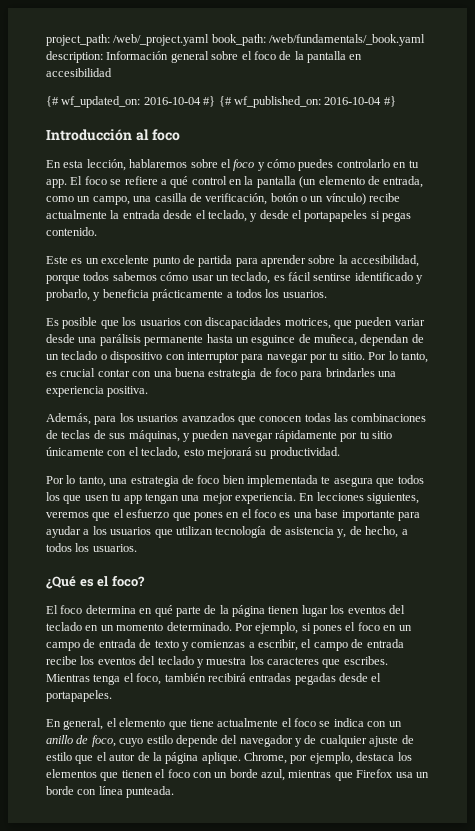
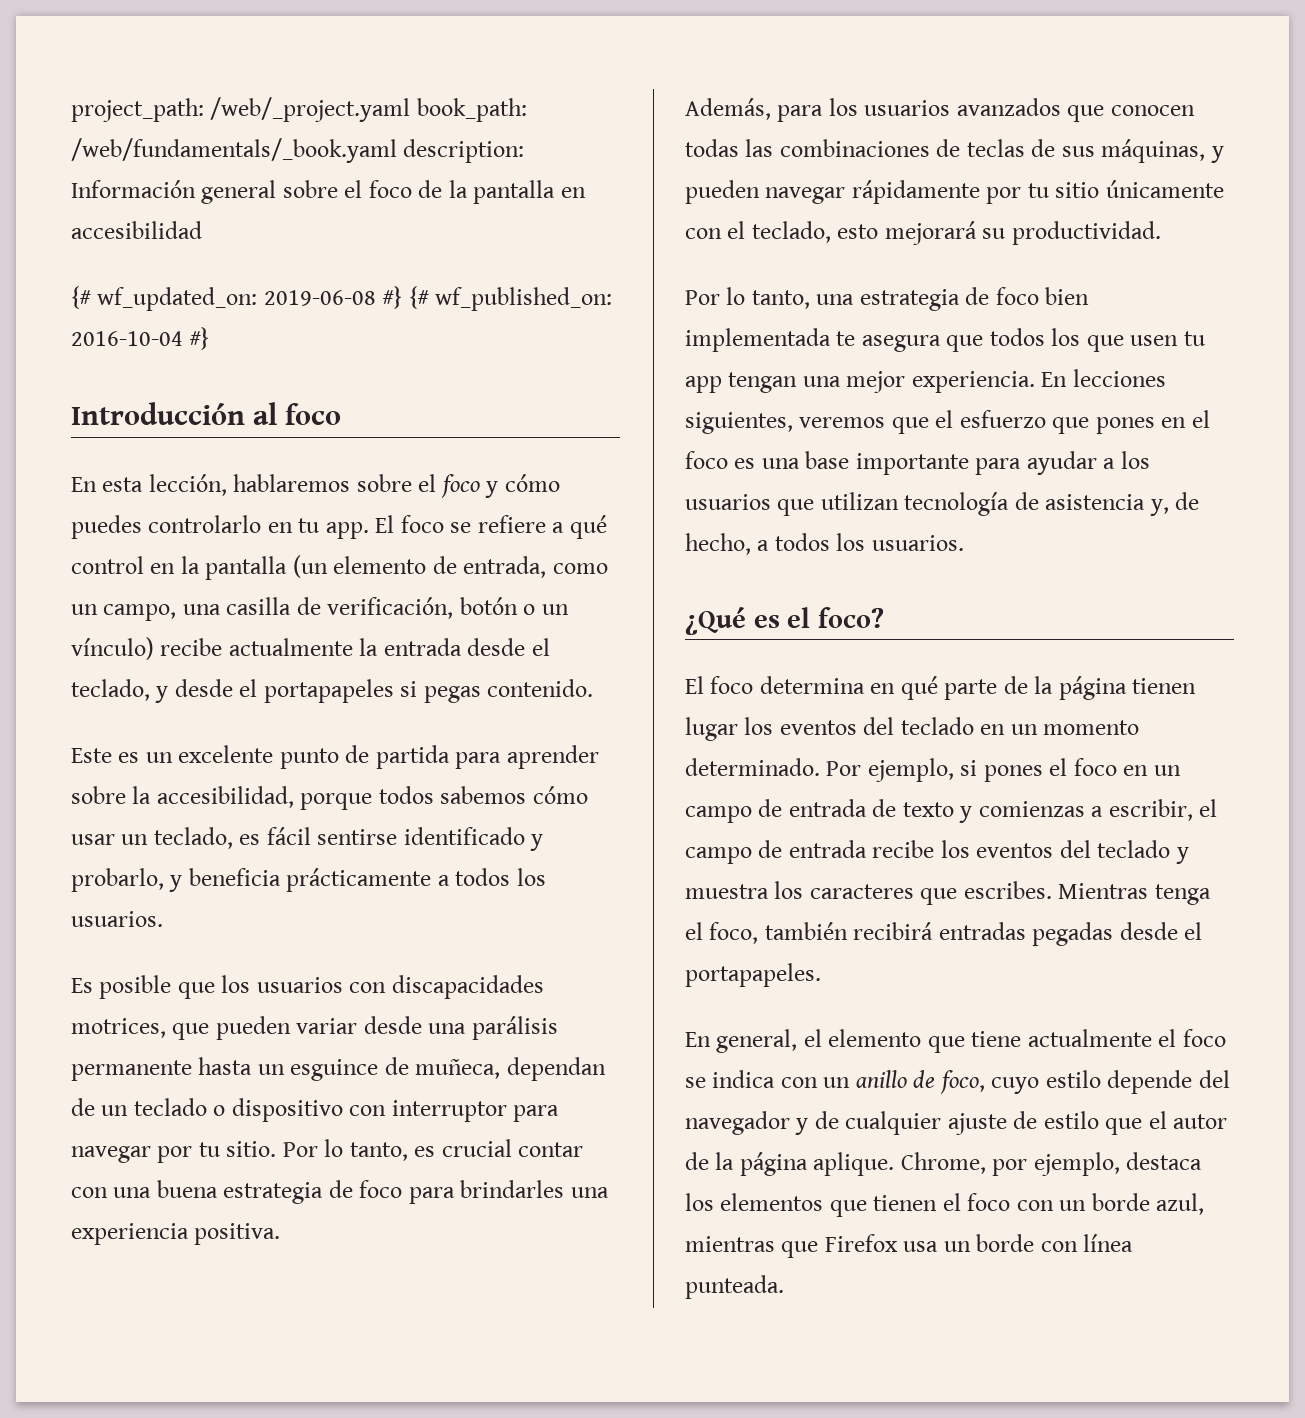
- {# wf_updated_on: 2016-10-04 #} {# wf_published_on: 2016-10-04 #}
+ {# wf_updated_on: 2019-06-08 #} {# wf_published_on: 2016-10-04 #}

